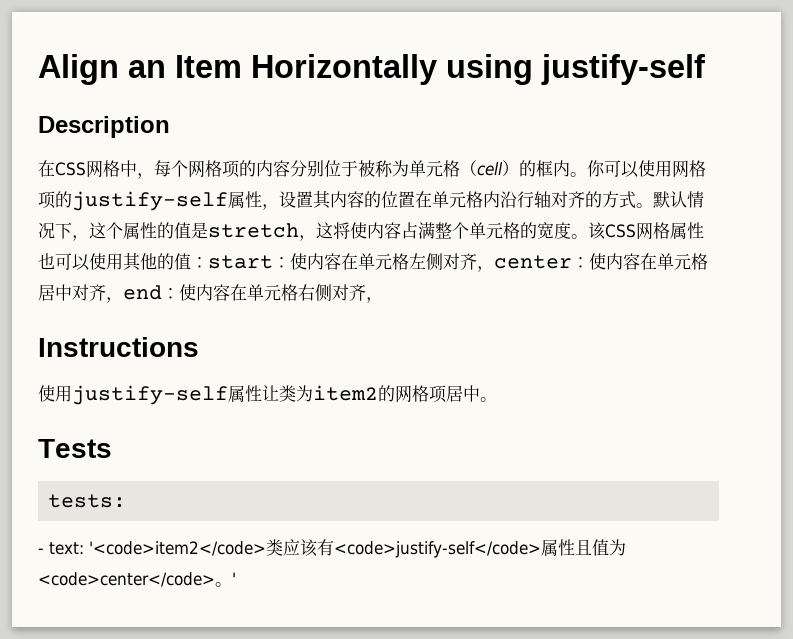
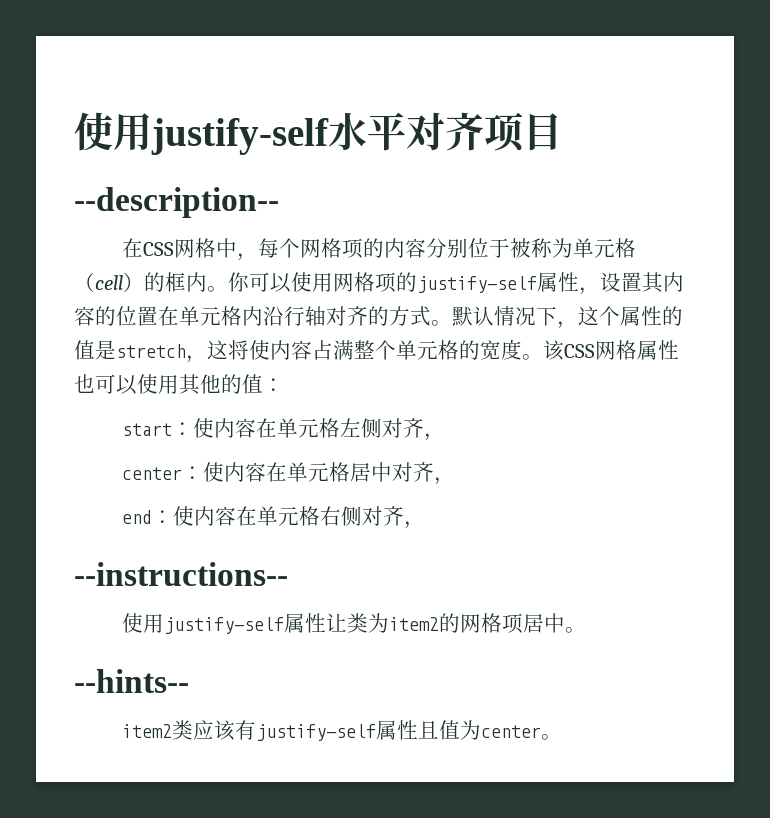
- Align an Item Horizontally using justify-self
- Description
+ 使用justify-self水平对齐项目
+ --description--
- 该CSS网格属性也可以使用其他的值：start：使内容在单元格左侧对齐，center：使内容在单元格居中对齐，end：使内容在单元格右侧对齐，
+ 该CSS网格属性也可以使用其他的值：
+ start：使内容在单元格左侧对齐，
+ center：使内容在单元格居中对齐，
+ end：使内容在单元格右侧对齐，
- Instructions
+ --instructions--
- Tests
- tests:
- - text: '<code>item2</code>类应该有<code>justify-self</code>属性且值为<code>center</code>。'
+ --hints--
+ item2类应该有justify-self属性且值为center。

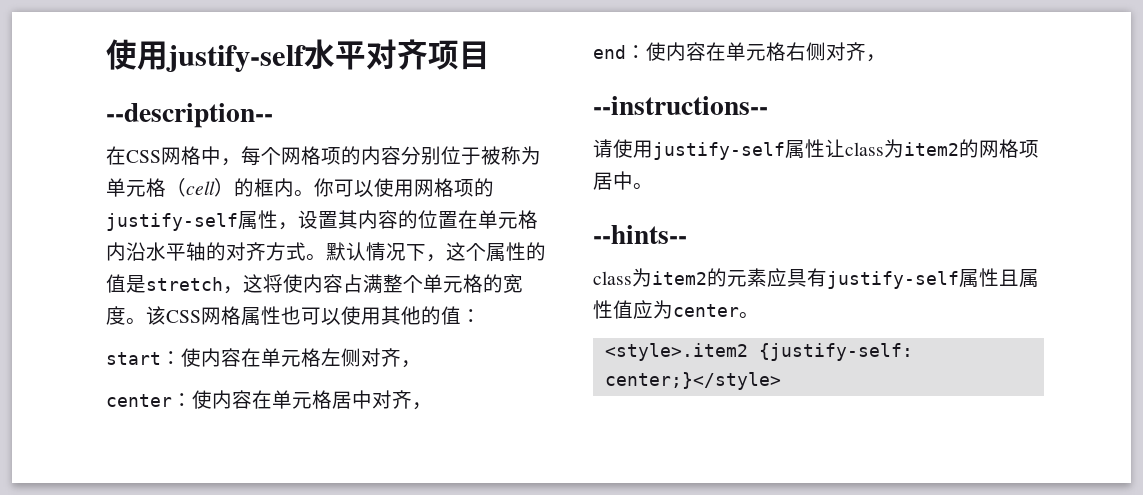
- 你可以使用网格项的justify-self属性，设置其内容的位置在单元格内沿行轴对齐的方式。
+ 你可以使用网格项的justify-self属性，设置其内容的位置在单元格内沿水平轴的对齐方式。
- 使用justify-self属性让类为item2的网格项居中。
+ 请使用justify-self属性让class为item2的网格项居中。
- item2类应该有justify-self属性且值为center。
+ class为item2的元素应具有justify-self属性且属性值应为center。
+ <style>.item2 {justify-self: center;}</style>

